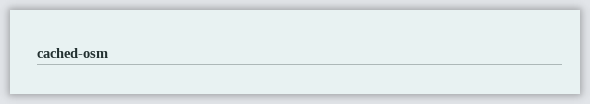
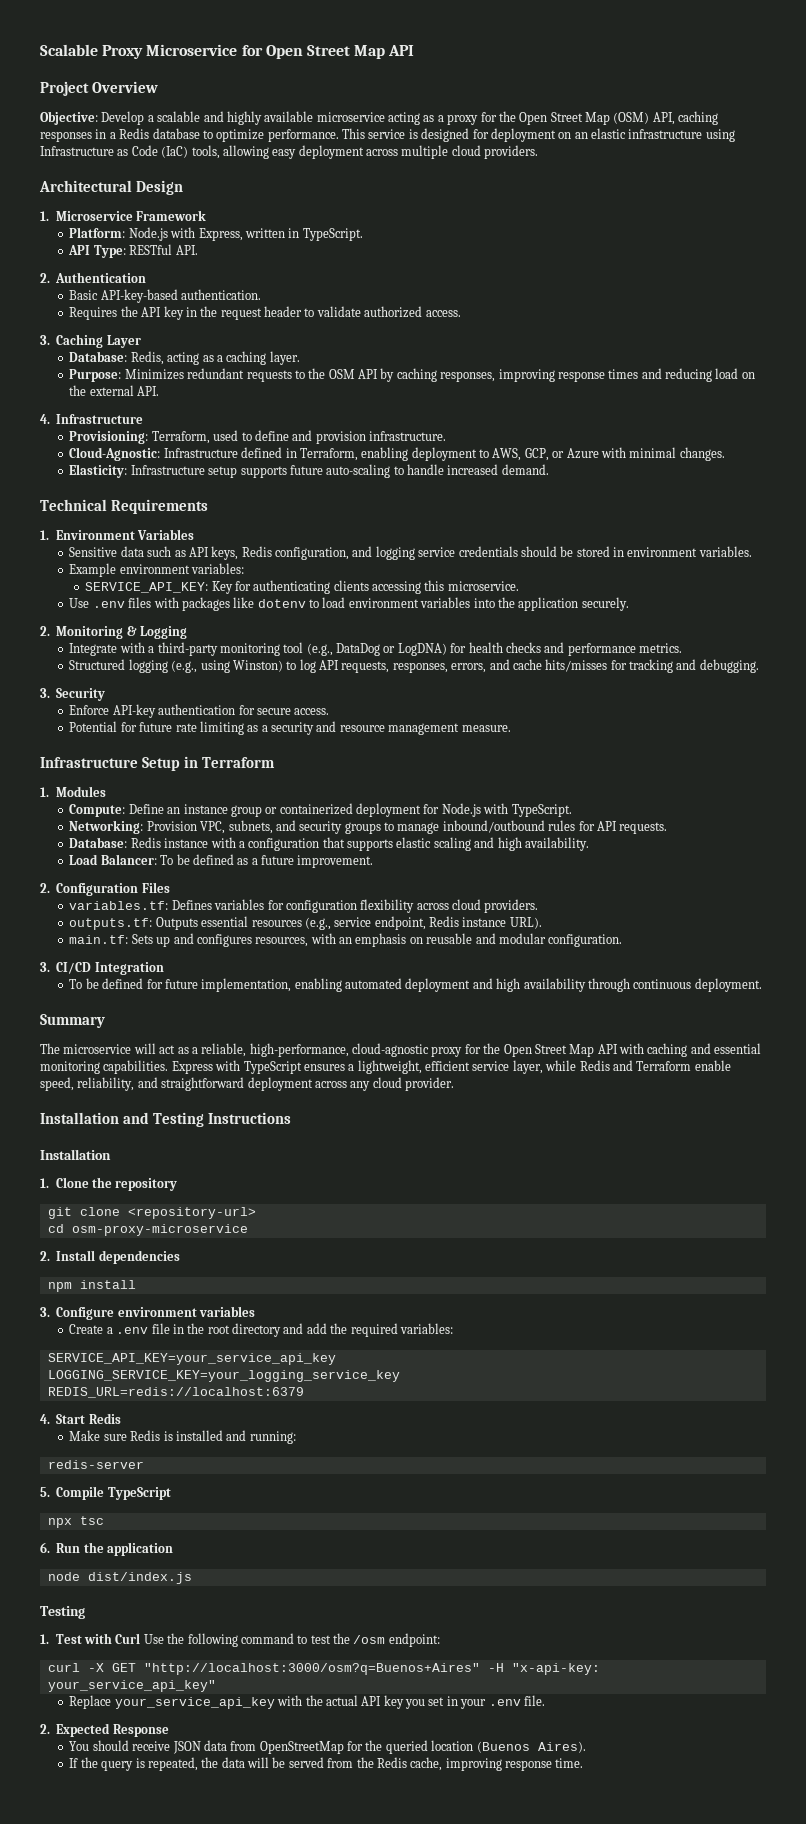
- cached-osm
+ Scalable Proxy Microservice for Open Street Map API
+ Project Overview
+ Objective: Develop a scalable and highly available microservice acting as a proxy for the Open Street Map (OSM) API, caching responses in a Redis database to optimize performance. This service is designed for deployment on an elastic infrastructure using Infrastructure as Code (IaC) tools, allowing easy deployment across multiple cloud providers.
+ Architectural Design
+ 1. Microservice Framework
+ Platform: Node.js with Express, written in TypeScript.
+ API Type: RESTful API.
+ 2. Authentication
+ Basic API-key-based authentication.
+ Requires the API key in the request header to validate authorized access.
+ 3. Caching Layer
+ Database: Redis, acting as a caching layer.
+ Purpose: Minimizes redundant requests to the OSM API by caching responses, improving response times and reducing load on the external API.
+ 4. Infrastructure
+ Provisioning: Terraform, used to define and provision infrastructure.
+ Cloud-Agnostic: Infrastructure defined in Terraform, enabling deployment to AWS, GCP, or Azure with minimal changes.
+ Elasticity: Infrastructure setup supports future auto-scaling to handle increased demand.
+ Technical Requirements
+ 1. Environment Variables
+ Sensitive data such as API keys, Redis configuration, and logging service credentials should be stored in environment variables.
+ Example environment variables:
+ SERVICE_API_KEY: Key for authenticating clients accessing this microservice.
+ Use .env files with packages like dotenv to load environment variables into the application securely.
+ 2. Monitoring & Logging
+ Integrate with a third-party monitoring tool (e.g., DataDog or LogDNA) for health checks and performance metrics.
+ Structured logging (e.g., using Winston) to log API requests, responses, errors, and cache hits/misses for tracking and debugging.
+ 3. Security
+ Enforce API-key authentication for secure access.
+ Potential for future rate limiting as a security and resource management measure.
+ Infrastructure Setup in Terraform
+ 1. Modules
+ Compute: Define an instance group or containerized deployment for Node.js with TypeScript.
+ Networking: Provision VPC, subnets, and security groups to manage inbound/outbound rules for API requests.
+ Database: Redis instance with a configuration that supports elastic scaling and high availability.
+ Load Balancer: To be defined as a future improvement.
+ 2. Configuration Files
+ variables.tf: Defines variables for configuration flexibility across cloud providers.
+ outputs.tf: Outputs essential resources (e.g., service endpoint, Redis instance URL).
+ main.tf: Sets up and configures resources, with an emphasis on reusable and modular configuration.
+ 3. CI/CD Integration
+ To be defined for future implementation, enabling automated deployment and high availability through continuous deployment.
+ Summary
+ The microservice will act as a reliable, high-performance, cloud-agnostic proxy for the Open Street Map API with caching and essential monitoring capabilities. Express with TypeScript ensures a lightweight, efficient service layer, while Redis and Terraform enable speed, reliability, and straightforward deployment across any cloud provider.
+ Installation and Testing Instructions
+ Installation
+ 1. Clone the repository
+ git clone <repository-url>
+ cd osm-proxy-microservice
+ 2. Install dependencies
+ npm install
+ 3. Configure environment variables
+ Create a .env file in the root directory and add the required variables:
+ SERVICE_API_KEY=your_service_api_key
+ LOGGING_SERVICE_KEY=your_logging_service_key
+ REDIS_URL=redis://localhost:6379
+ 4. Start Redis
+ Make sure Redis is installed and running:
+ redis-server
+ 5. Compile TypeScript
+ npx tsc
+ 6. Run the application
+ node dist/index.js
+ Testing
+ 1. Test with Curl Use the following command to test the /osm endpoint:
+ curl -X GET "http://localhost:3000/osm?q=Buenos+Aires" -H "x-api-key: your_service_api_key"
+ Replace your_service_api_key with the actual API key you set in your .env file.
+ 2. Expected Response
+ You should receive JSON data from OpenStreetMap for the queried location (Buenos Aires).
+ If the query is repeated, the data will be served from the Redis cache, improving response time.

